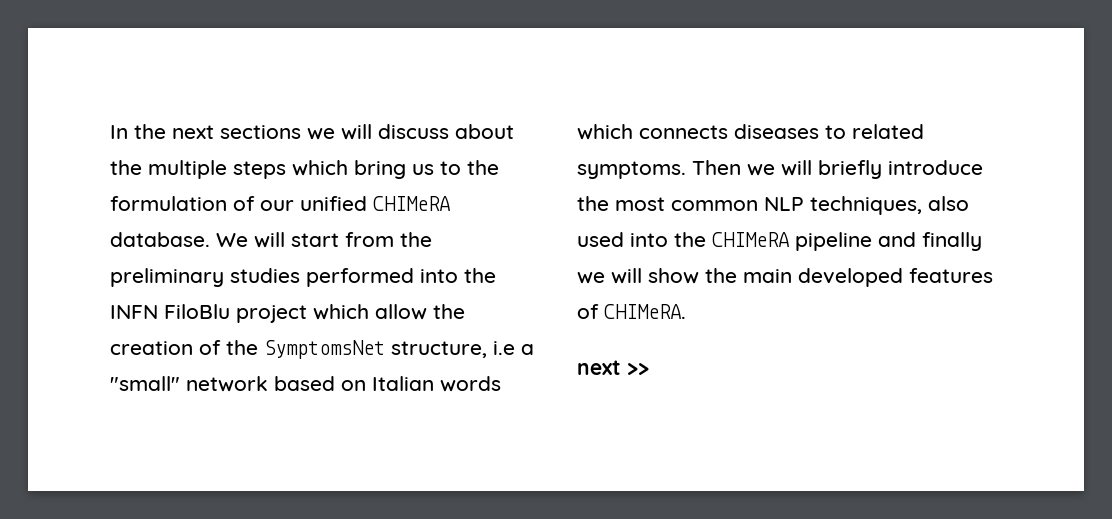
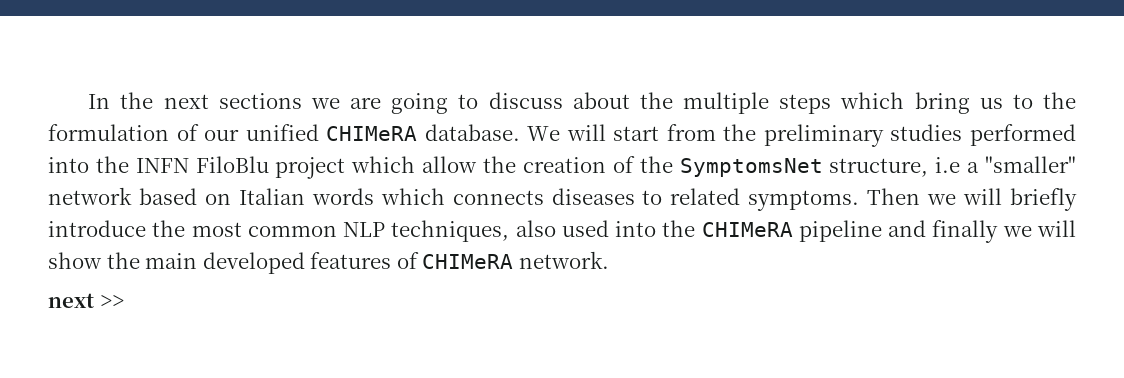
- In the next sections we will discuss about the multiple steps which bring us to the formulation of our unified CHIMeRA database.
+ In the next sections we are going to discuss about the multiple steps which bring us to the formulation of our unified CHIMeRA database.
- We will start from the preliminary studies performed into the INFN FiloBlu project which allow the creation of the SymptomsNet structure, i.e a "small" network based on Italian words which connects diseases to related symptoms.
+ We will start from the preliminary studies performed into the INFN FiloBlu project which allow the creation of the SymptomsNet structure, i.e a "smaller" network based on Italian words which connects diseases to related symptoms.
- Then we will briefly introduce the most common NLP techniques, also used into the CHIMeRA pipeline and finally we will show the main developed features of CHIMeRA.
+ Then we will briefly introduce the most common NLP techniques, also used into the CHIMeRA pipeline and finally we will show the main developed features of CHIMeRA network.

